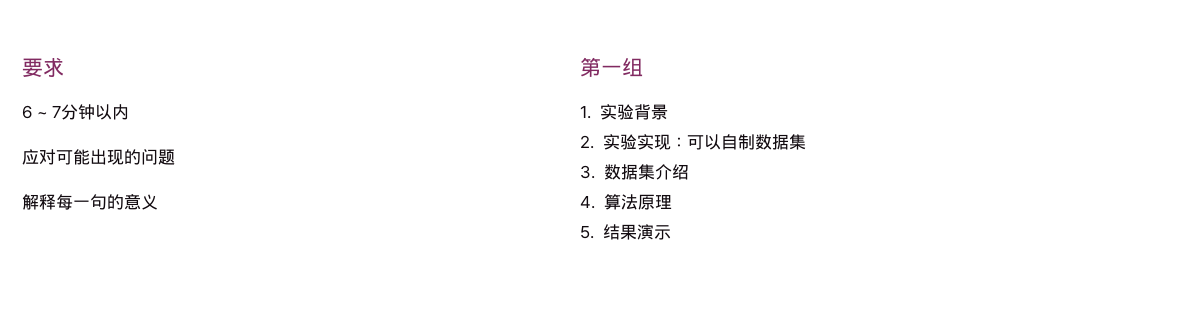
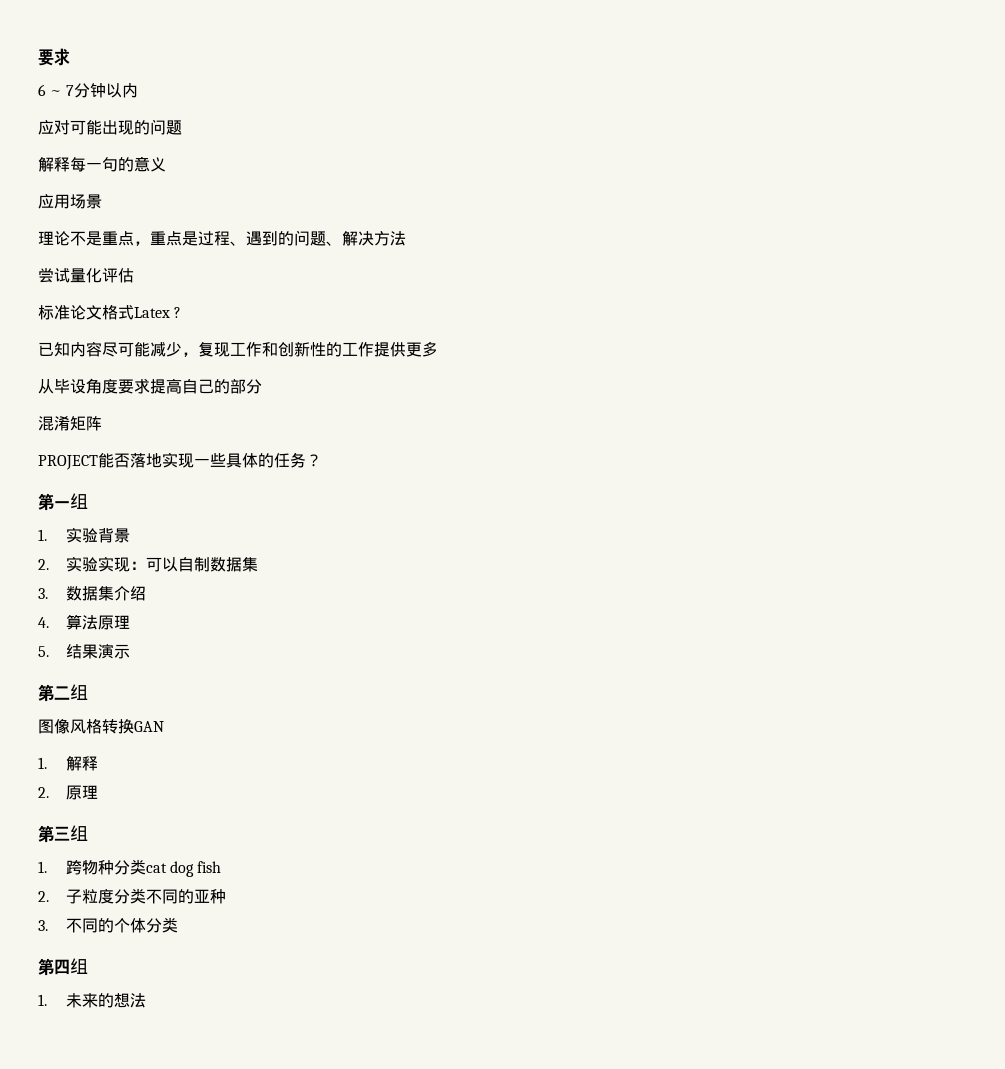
+ 应用场景
+ 理论不是重点，重点是过程、遇到的问题、解决方法
+ 尝试量化评估
+ 标准论文格式Latex ?
+ 已知内容尽可能减少，复现工作和创新性的工作提供更多
+ 从毕设角度要求提高自己的部分
+ 混淆矩阵
+ PROJECT能否落地实现一些具体的任务？
+ 第二组
+ 图像风格转换GAN
+ 1.解释
+ 2.原理
+ 第三组
+ 1.跨物种分类cat dog fish
+ 2.子粒度分类不同的亚种
+ 3.不同的个体分类
+ 第四组
+ 1.未来的想法

